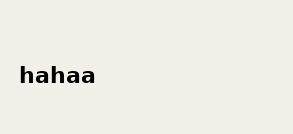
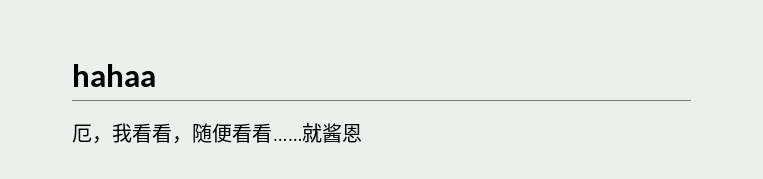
+ 厄，我看看，随便看看……就酱恩

